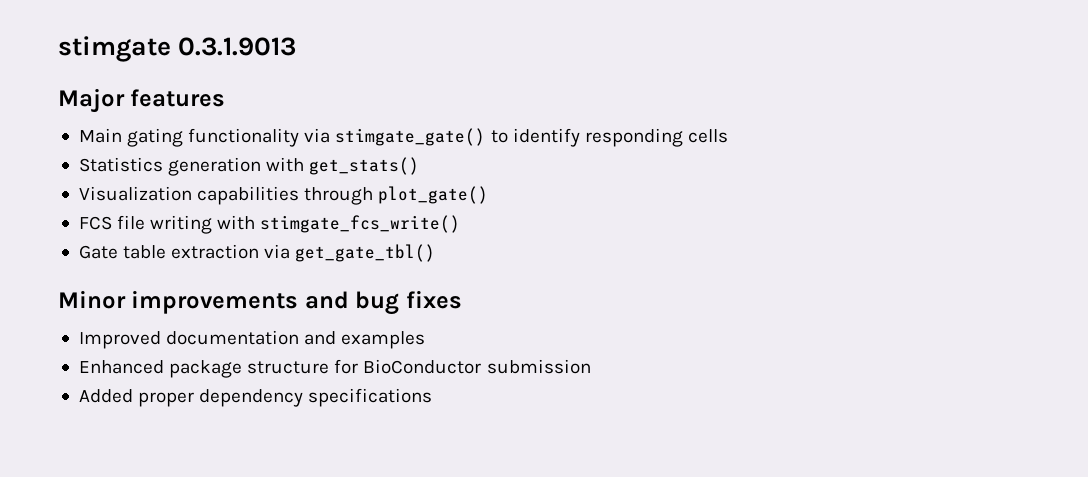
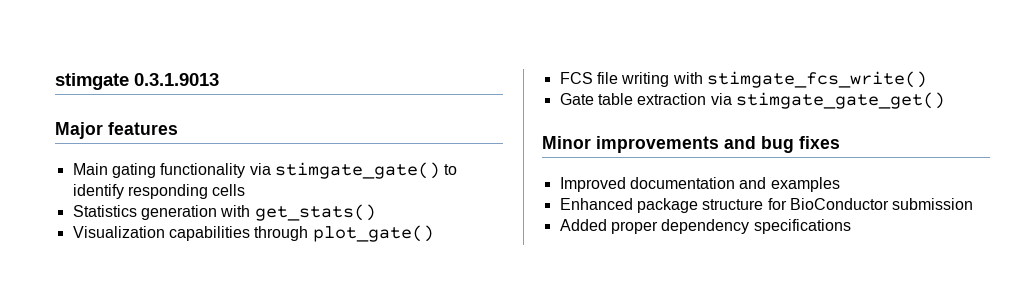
- Gate table extraction via get_gate_tbl()
+ Gate table extraction via stimgate_gate_get()

